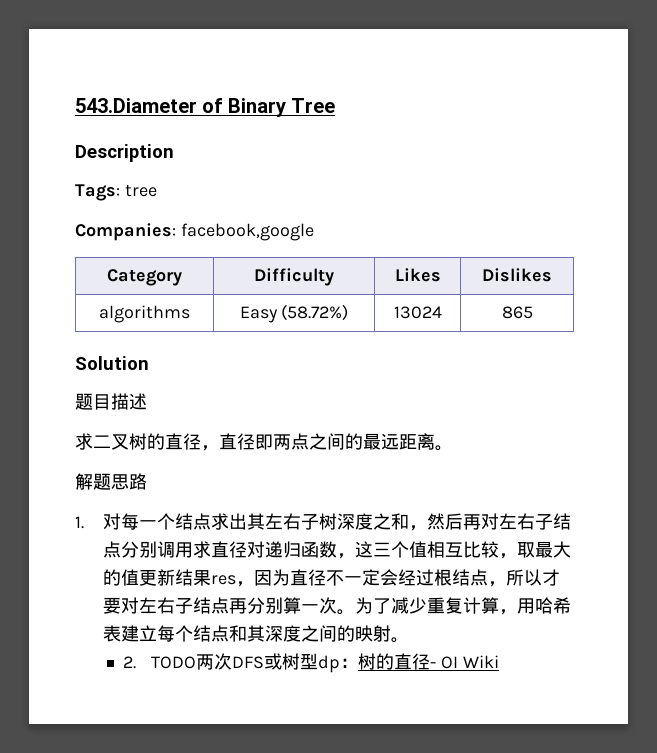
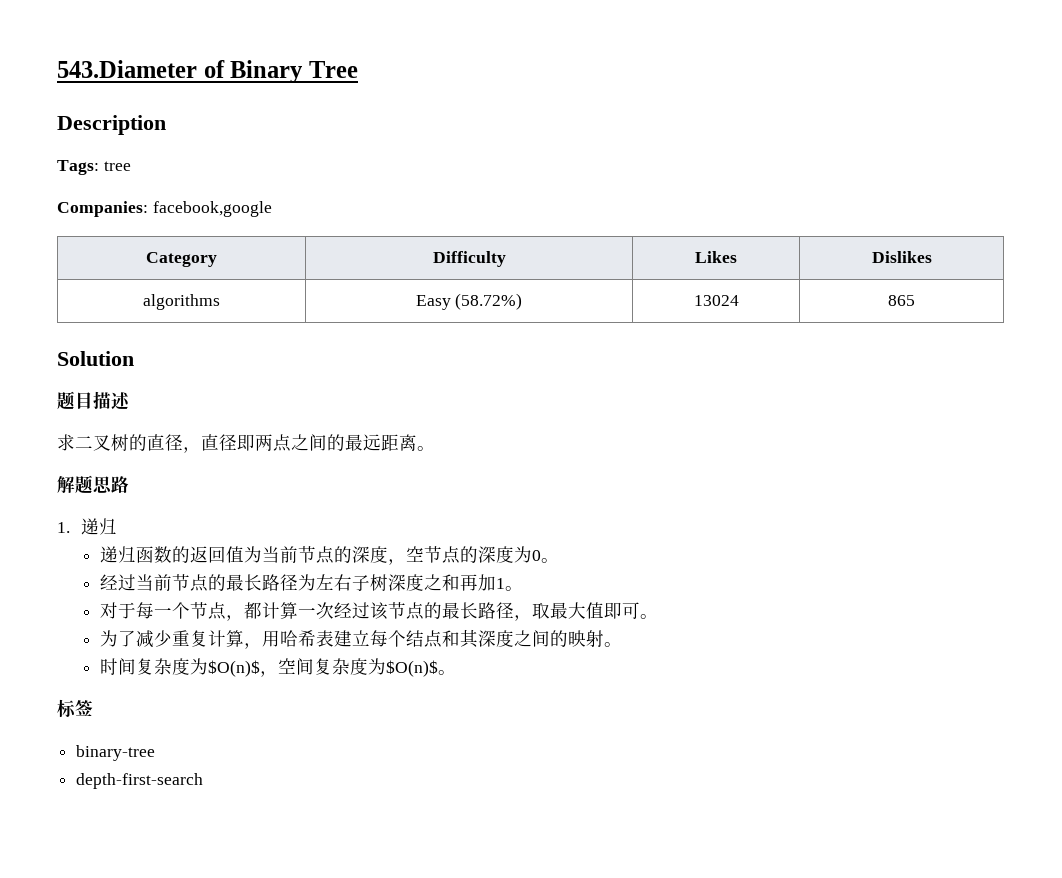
- 1.对每一个结点求出其左右子树深度之和，然后再对左右子结点分别调用求直径对递归函数，这三个值相互比较，取最大的值更新结果res，因为直径不一定会经过根结点，所以才要对左右子结点再分别算一次。为了减少重复计算，用哈希表建立每个结点和其深度之间的映射。
+ 1.递归
+ 递归函数的返回值为当前节点的深度，空节点的深度为0。
+ 经过当前节点的最长路径为左右子树深度之和再加1。
+ 对于每一个节点，都计算一次经过该节点的最长路径，取最大值即可。
+ 为了减少重复计算，用哈希表建立每个结点和其深度之间的映射。
- 2. TODO两次DFS或树型dp：树的直径- OI Wiki
+ 时间复杂度为$O(n)$，空间复杂度为$O(n)$。
+ 标签
+ binary-tree
+ depth-first-search

